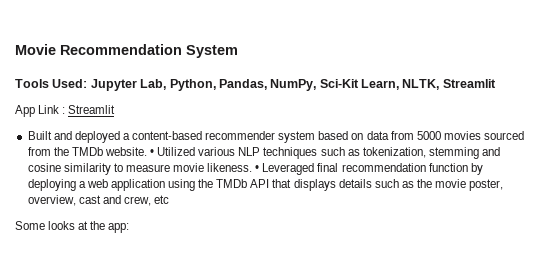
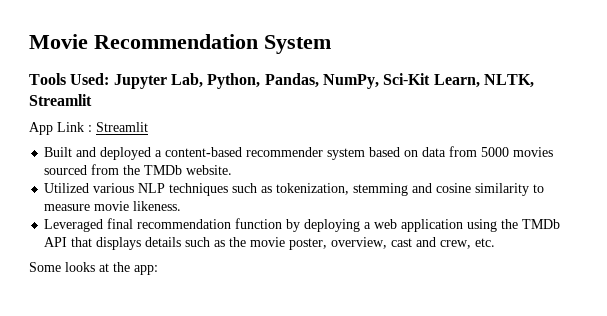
- Built and deployed a content-based recommender system based on data from 5000 movies sourced from the TMDb website. • Utilized various NLP techniques such as tokenization, stemming and cosine similarity to measure movie likeness. • Leveraged final recommendation function by deploying a web application using the TMDb API that displays details such as the movie poster, overview, cast and crew, etc
+ Built and deployed a content-based recommender system based on data from 5000 movies sourced from the TMDb website.
+ Utilized various NLP techniques such as tokenization, stemming and cosine similarity to measure movie likeness.
+ Leveraged final recommendation function by deploying a web application using the TMDb API that displays details such as the movie poster, overview, cast and crew, etc.

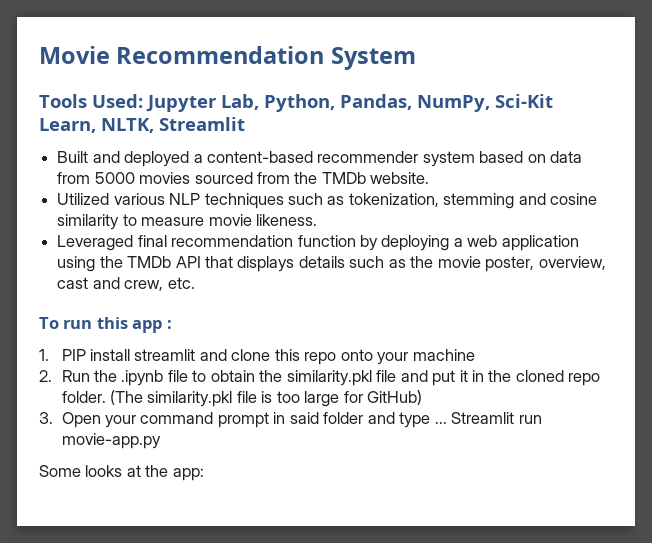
- App Link : Streamlit
+ To run this app :
+ 1. PIP install streamlit and clone this repo onto your machine
+ 2. Run the .ipynb file to obtain the similarity.pkl file and put it in the cloned repo folder. (The similarity.pkl file is too large for GitHub)
+ 3. Open your command prompt in said folder and type ... Streamlit run movie-app.py

